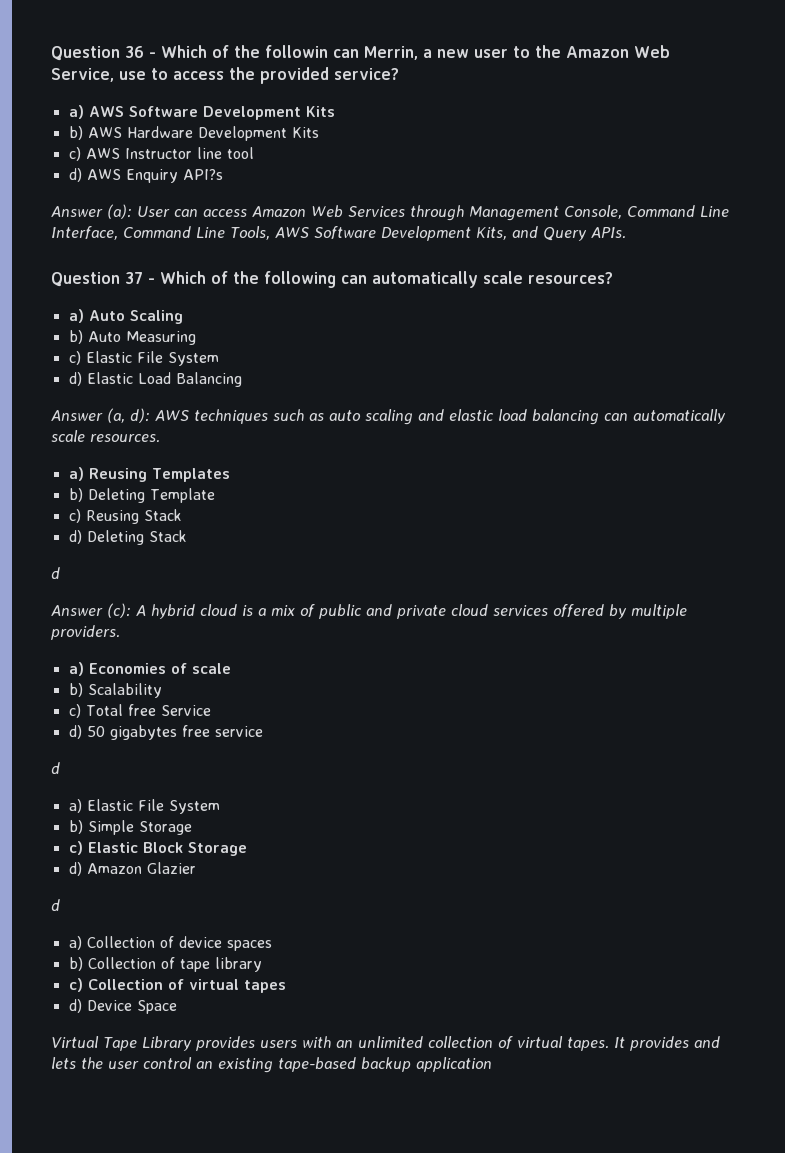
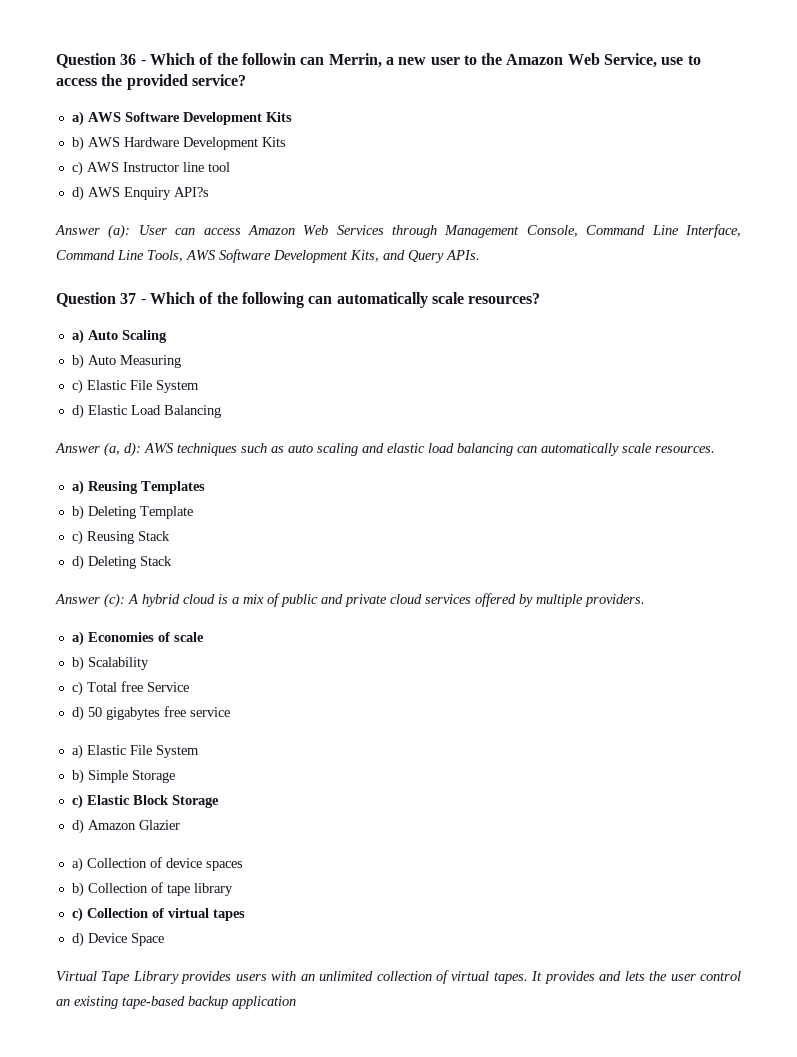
  d) Deleting Stack
- d
  d) 50 gigabytes free service
- d
  d) Amazon Glazier
- d

